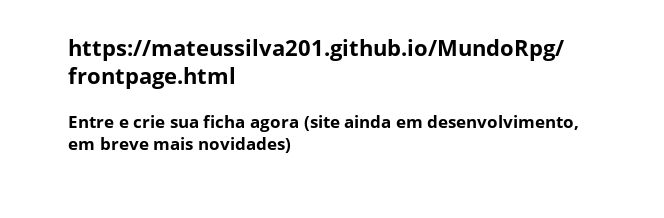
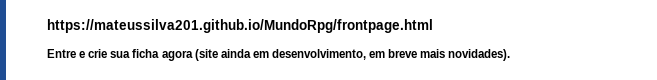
- Entre e crie sua ficha agora (site ainda em desenvolvimento, em breve mais novidades)
+ Entre e crie sua ficha agora (site ainda em desenvolvimento, em breve mais novidades).

